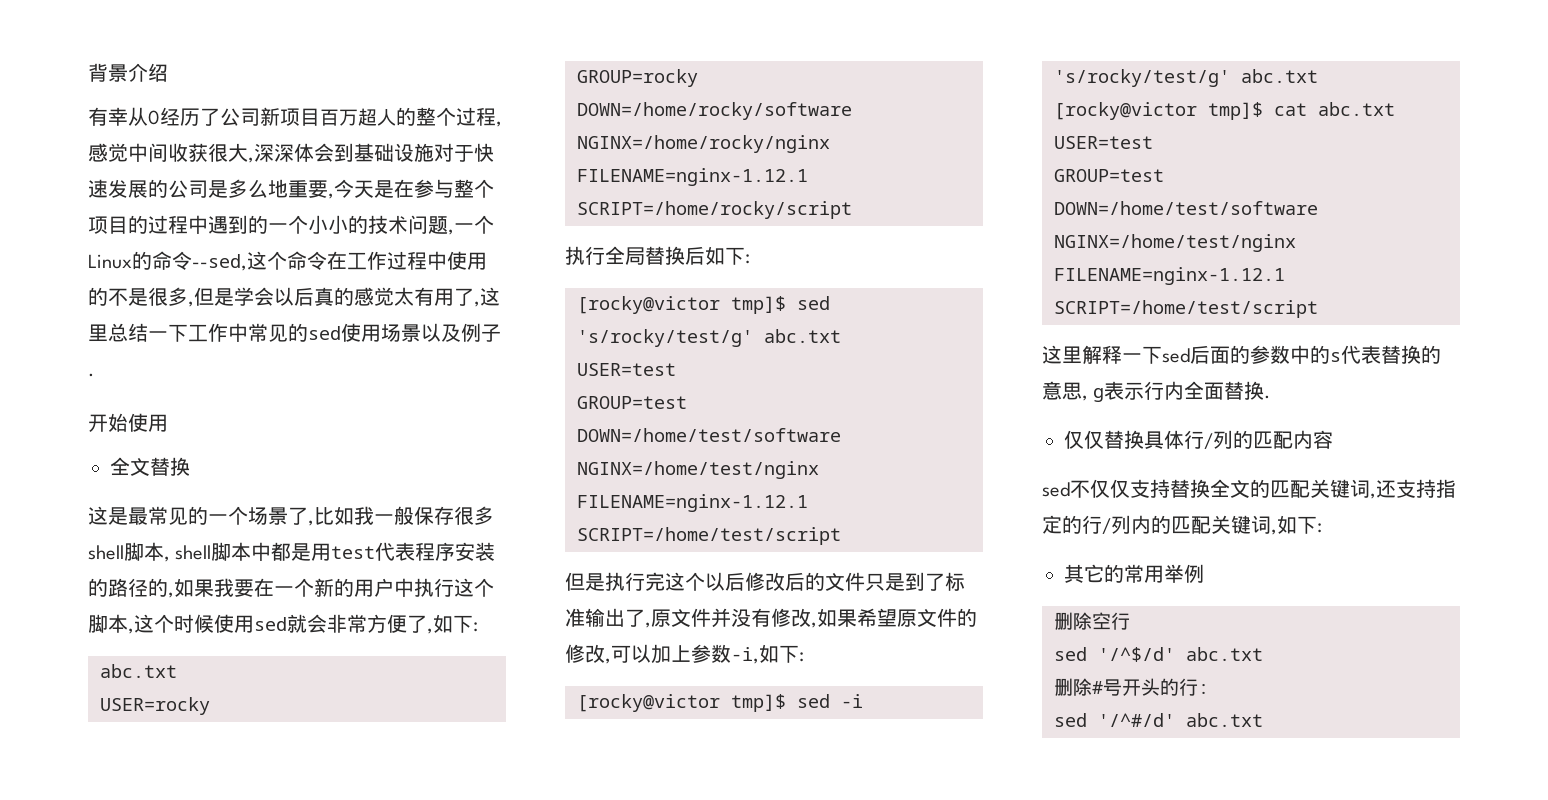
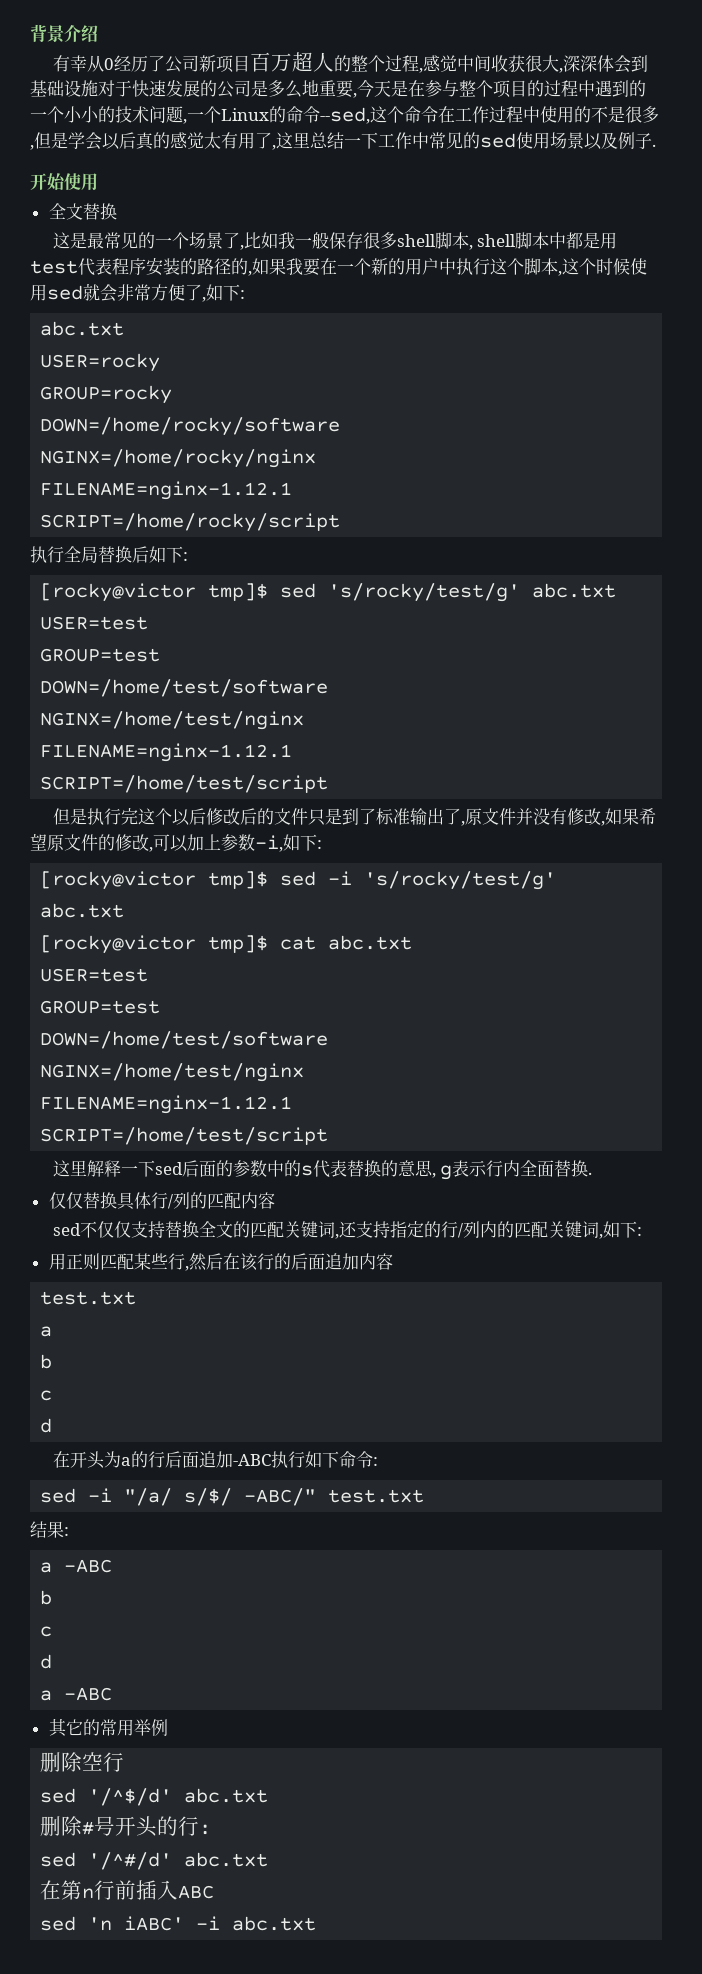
+ 用正则匹配某些行,然后在该行的后面追加内容
+ test.txt
+ a
+ b
+ c
+ d
+ 在开头为a的行后面追加-ABC执行如下命令:
+ sed -i "/a/ s/$/ -ABC/" test.txt
+ 结果:
+ a -ABC
+ b
+ c
+ d
+ a -ABC
+ 在第n行前插入ABC
+ sed 'n iABC' -i abc.txt

